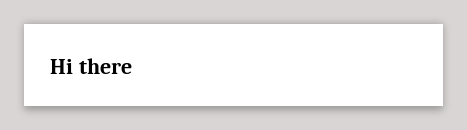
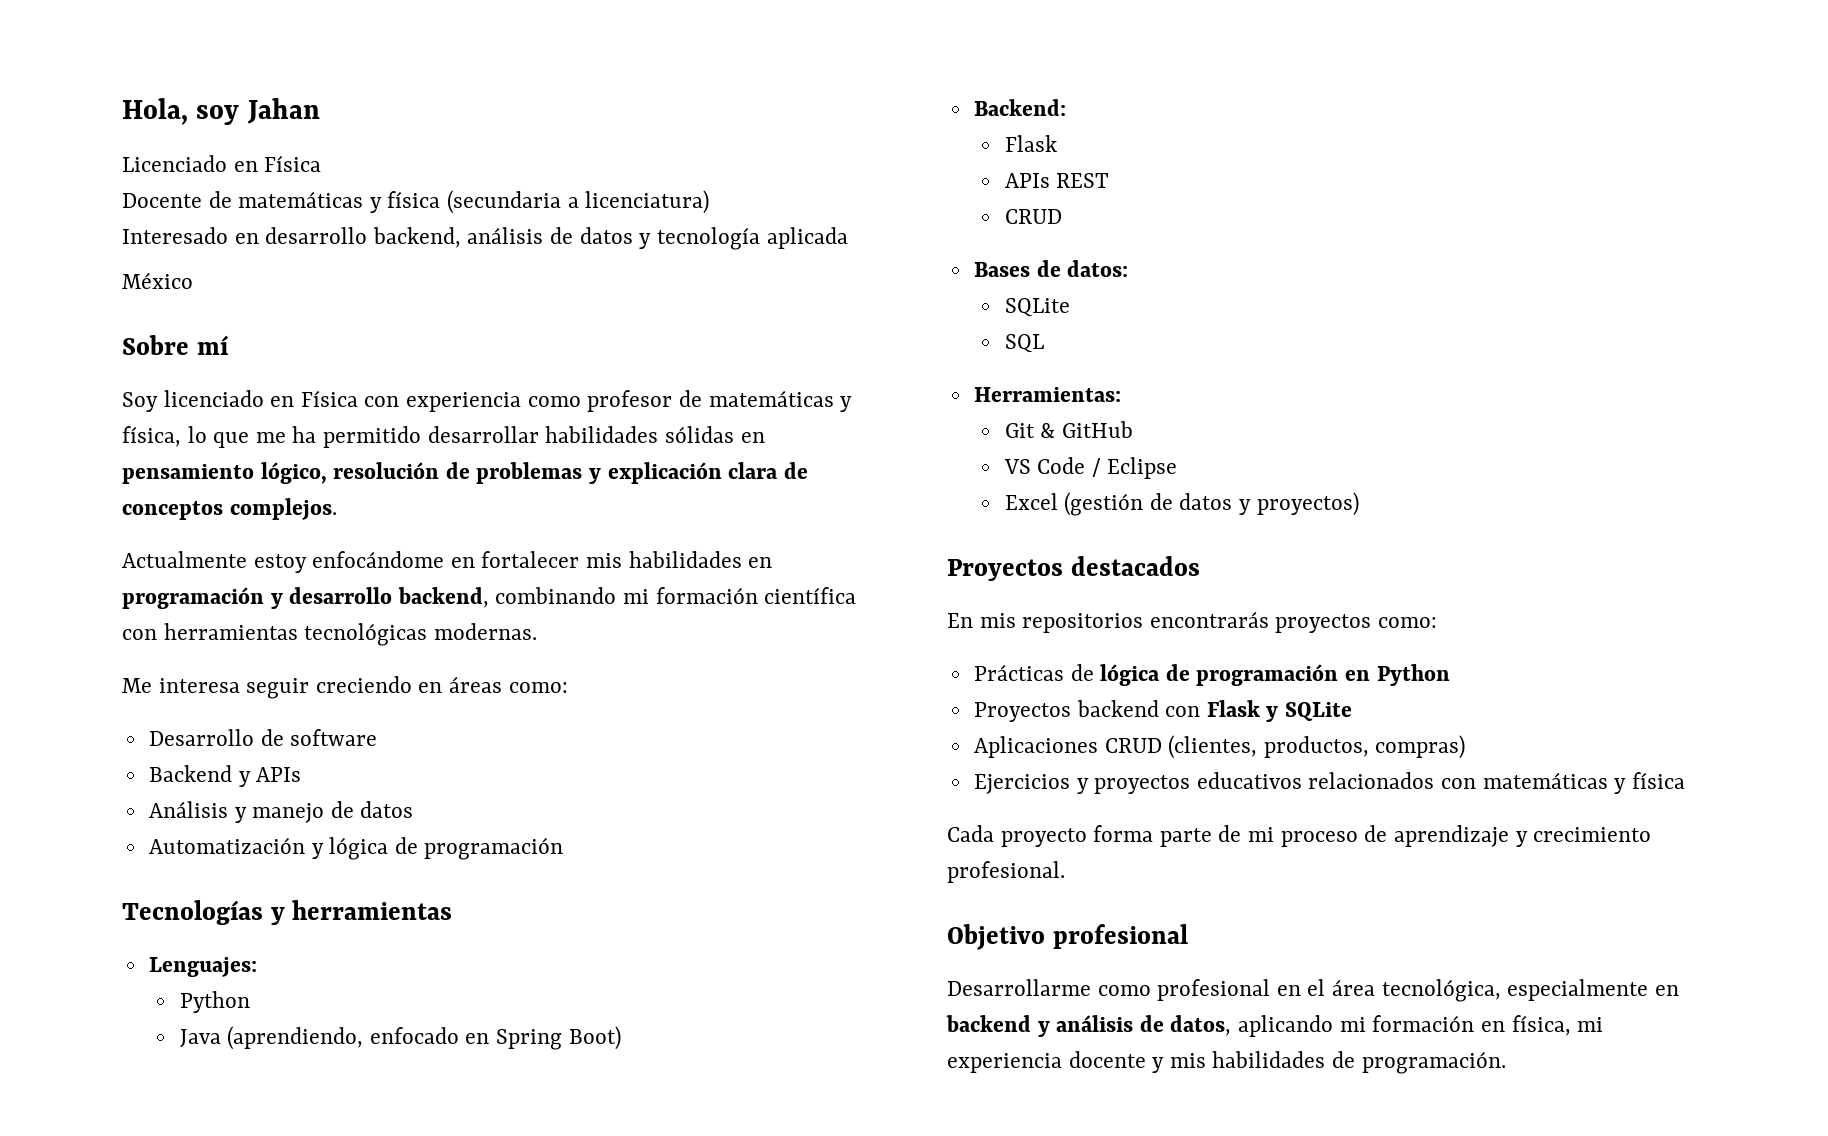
- Hi there
+ Hola, soy Jahan
+ Licenciado en Física
+ Docente de matemáticas y física (secundaria a licenciatura)
+ Interesado en desarrollo backend, análisis de datos y tecnología aplicada
+ México
+ Sobre mí
+ Soy licenciado en Física con experiencia como profesor de matemáticas y física, lo que me ha permitido desarrollar habilidades sólidas en pensamiento lógico, resolución de problemas y explicación clara de conceptos complejos.
+ Actualmente estoy enfocándome en fortalecer mis habilidades en programación y desarrollo backend, combinando mi formación científica con herramientas tecnológicas modernas.
+ Me interesa seguir creciendo en áreas como:
+ Desarrollo de software
+ Backend y APIs
+ Análisis y manejo de datos
+ Automatización y lógica de programación
+ Tecnologías y herramientas
+ Lenguajes:
+ Python
+ Java (aprendiendo, enfocado en Spring Boot)
+ Backend:
+ Flask
+ APIs REST
+ CRUD
+ Bases de datos:
+ SQLite
+ SQL
+ Herramientas:
+ Git & GitHub
+ VS Code / Eclipse
+ Excel (gestión de datos y proyectos)
+ Proyectos destacados
+ En mis repositorios encontrarás proyectos como:
+ Prácticas de lógica de programación en Python
+ Proyectos backend con Flask y SQLite
+ Aplicaciones CRUD (clientes, productos, compras)
+ Ejercicios y proyectos educativos relacionados con matemáticas y física
+ Cada proyecto forma parte de mi proceso de aprendizaje y crecimiento profesional.
+ Objetivo profesional
+ Desarrollarme como profesional en el área tecnológica, especialmente en backend y análisis de datos, aplicando mi formación en física, mi experiencia docente y mis habilidades de programación.

